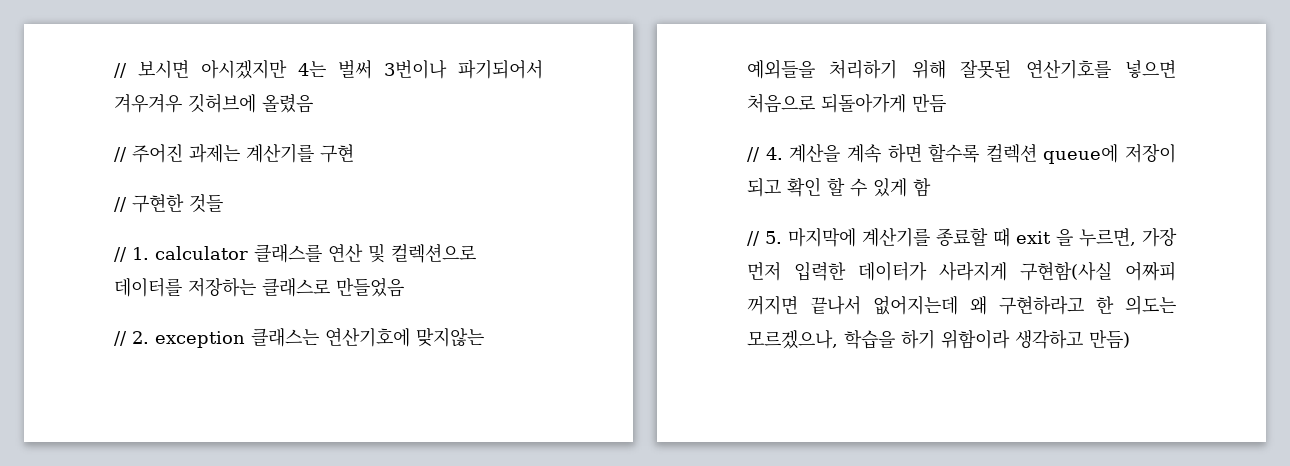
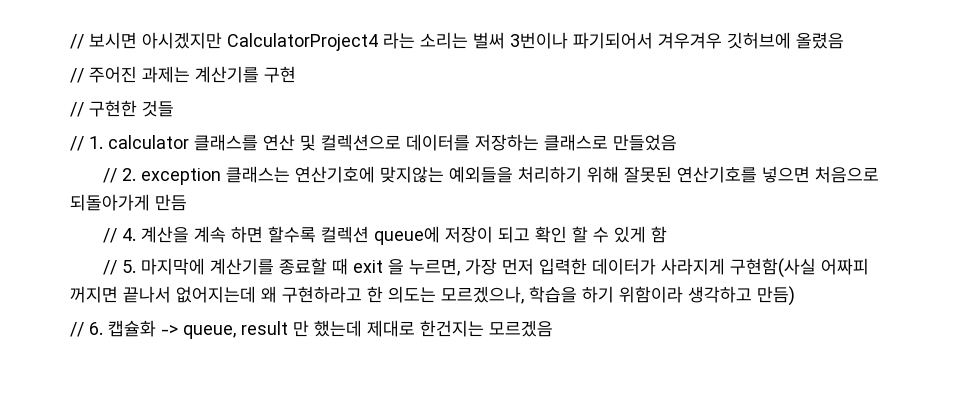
- // 보시면 아시겠지만 4는 벌써 3번이나 파기되어서 겨우겨우 깃허브에 올렸음
+ // 보시면 아시겠지만 CalculatorProject4 라는 소리는 벌써 3번이나 파기되어서 겨우겨우 깃허브에 올렸음
+ // 6. 캡슐화 -> queue, result 만 했는데 제대로 한건지는 모르겠음

